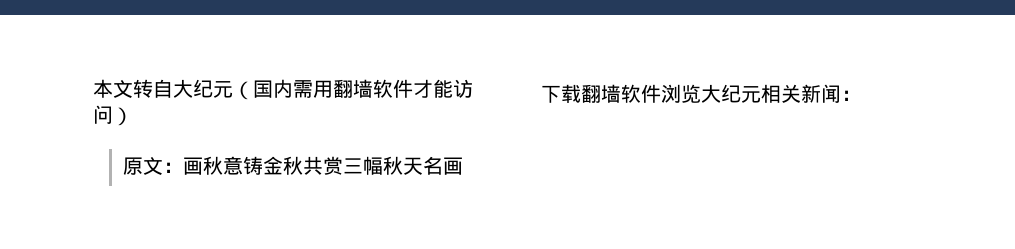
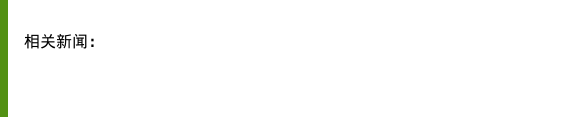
- 本文转自大纪元（国内需用翻墙软件才能访问）
- 原文：画秋意铸金秋共赏三幅秋天名画
- 下载翻墙软件浏览大纪元相关新闻：
+ 相关新闻：

